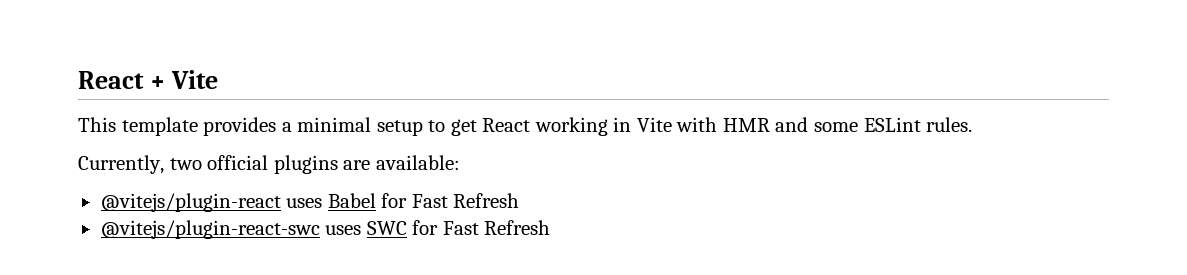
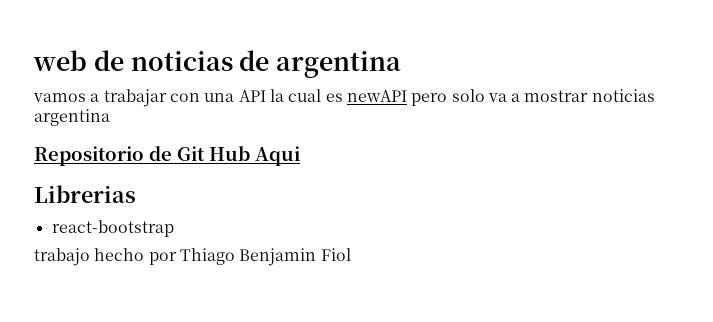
- React + Vite
- This template provides a minimal setup to get React working in Vite with HMR and some ESLint rules.
- Currently, two official plugins are available:
- @vitejs/plugin-react uses Babel for Fast Refresh
- @vitejs/plugin-react-swc uses SWC for Fast Refresh
+ web de noticias de argentina
+ vamos a trabajar con una API la cual es newAPI pero solo va a mostrar noticias argentina
+ Repositorio de Git Hub Aqui
+ Librerias
+ react-bootstrap
+ trabajo hecho por Thiago Benjamin Fiol

